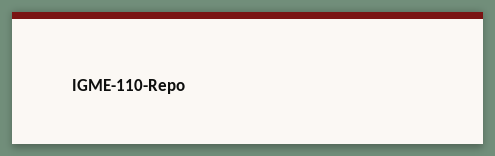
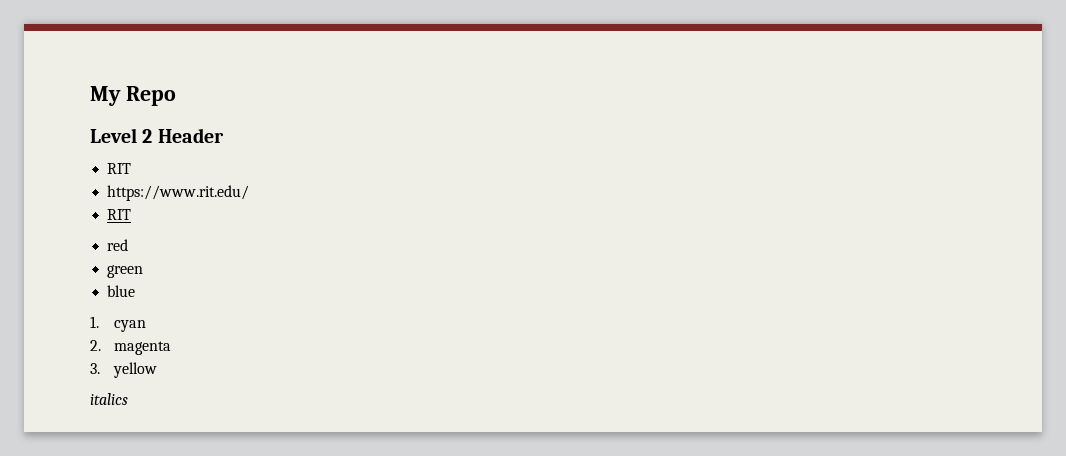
- IGME-110-Repo
+ My Repo
+ Level 2 Header
+ RIT
+ https://www.rit.edu/
+ RIT
+ red
+ green
+ blue
+ 1. cyan
+ 2. magenta
+ 3. yellow
+ italics

